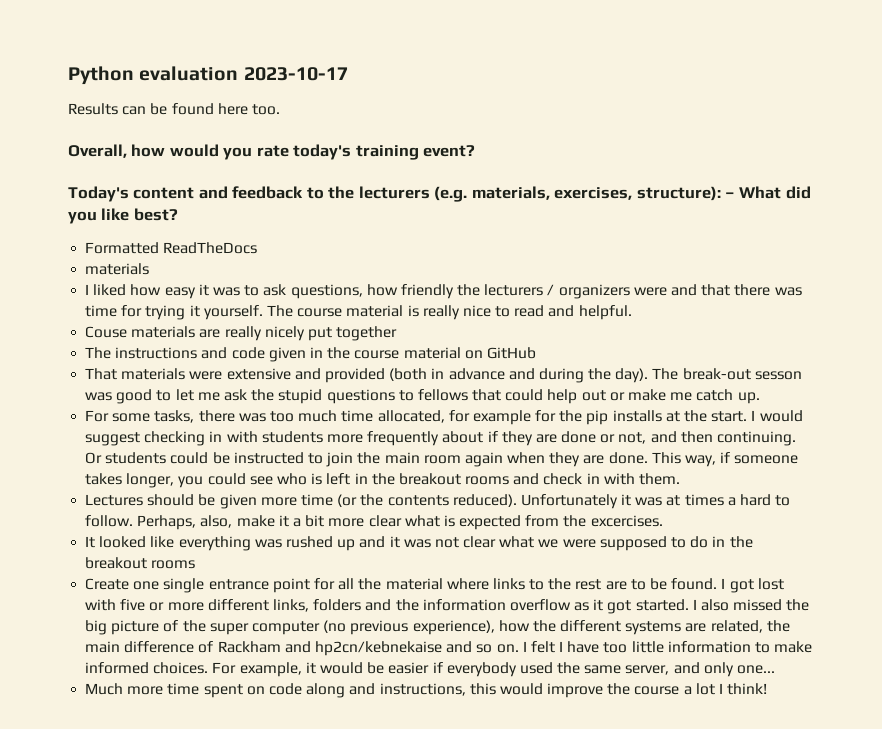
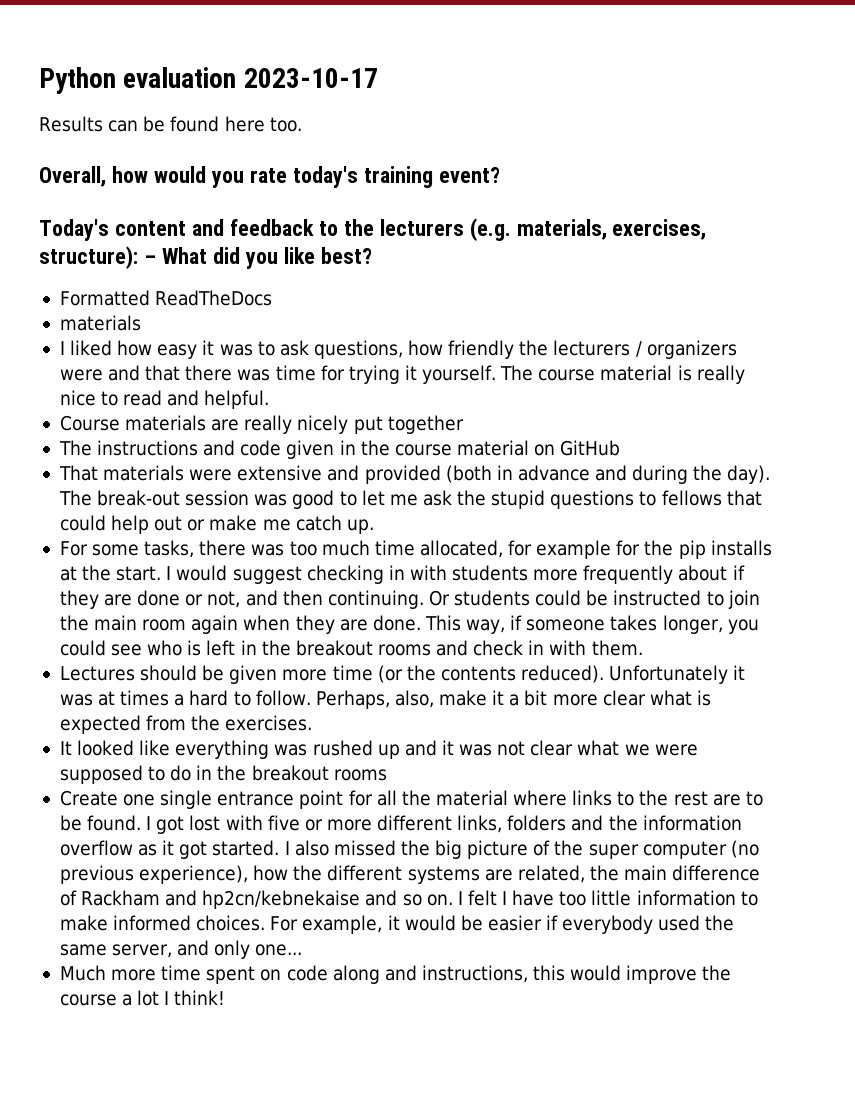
- Couse materials are really nicely put together
+ Course materials are really nicely put together
- The break-out sesson was good to let me ask the stupid questions to fellows that could help out or make me catch up.
+ The break-out session was good to let me ask the stupid questions to fellows that could help out or make me catch up.
- Perhaps, also, make it a bit more clear what is expected from the excercises.
+ Perhaps, also, make it a bit more clear what is expected from the exercises.

